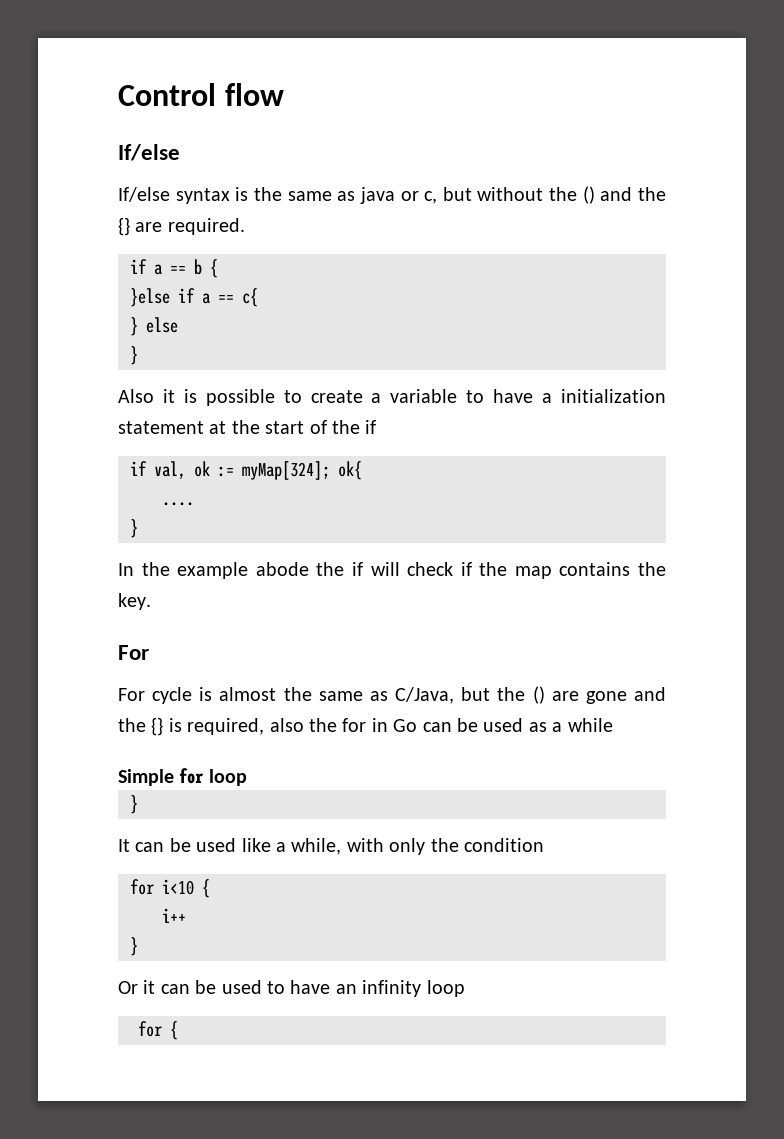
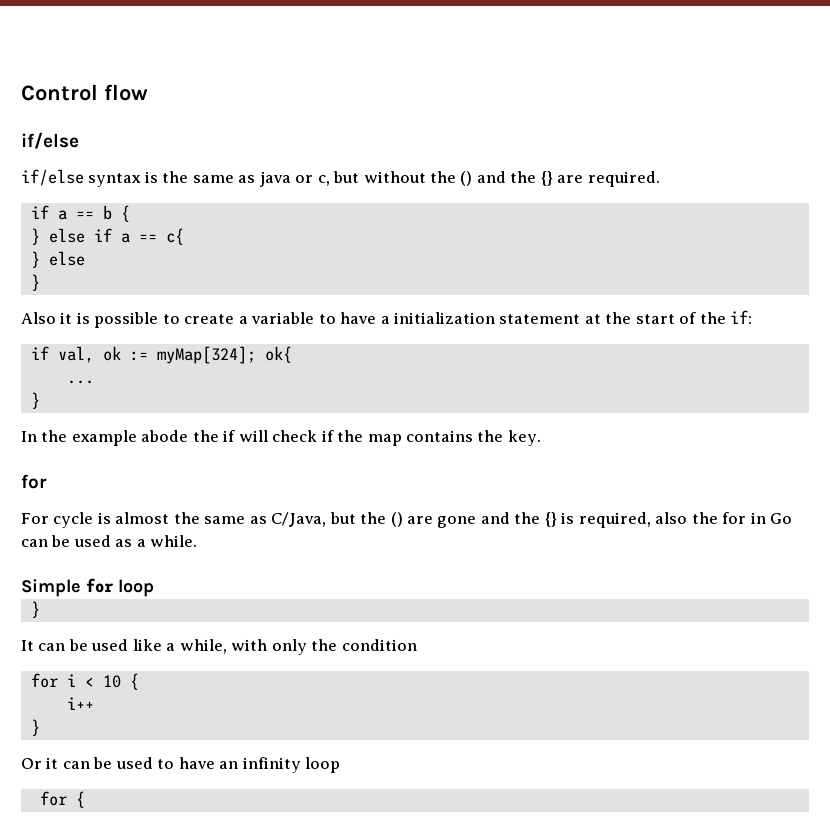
  Control flow
- If/else
- If/else syntax is the same as java or c, but without the () and the {} are required.
+ if/else
+ if/else syntax is the same as java or c, but without the () and the {} are required.
- }else if a == c{
+ } else if a == c{
- Also it is possible to create a variable to have a initialization statement at the start of the if
+ Also it is possible to create a variable to have a initialization statement at the start of the if:
- ....
+ ...
  In the example abode the if will check if the map contains the key.
- For
+ for
- For cycle is almost the same as C/Java, but the () are gone and the {} is required, also the for in Go can be used as a while
+ For cycle is almost the same as C/Java, but the () are gone and the {} is required, also the for in Go can be used as a while.
- for i<10 {
+ for i < 10 {

